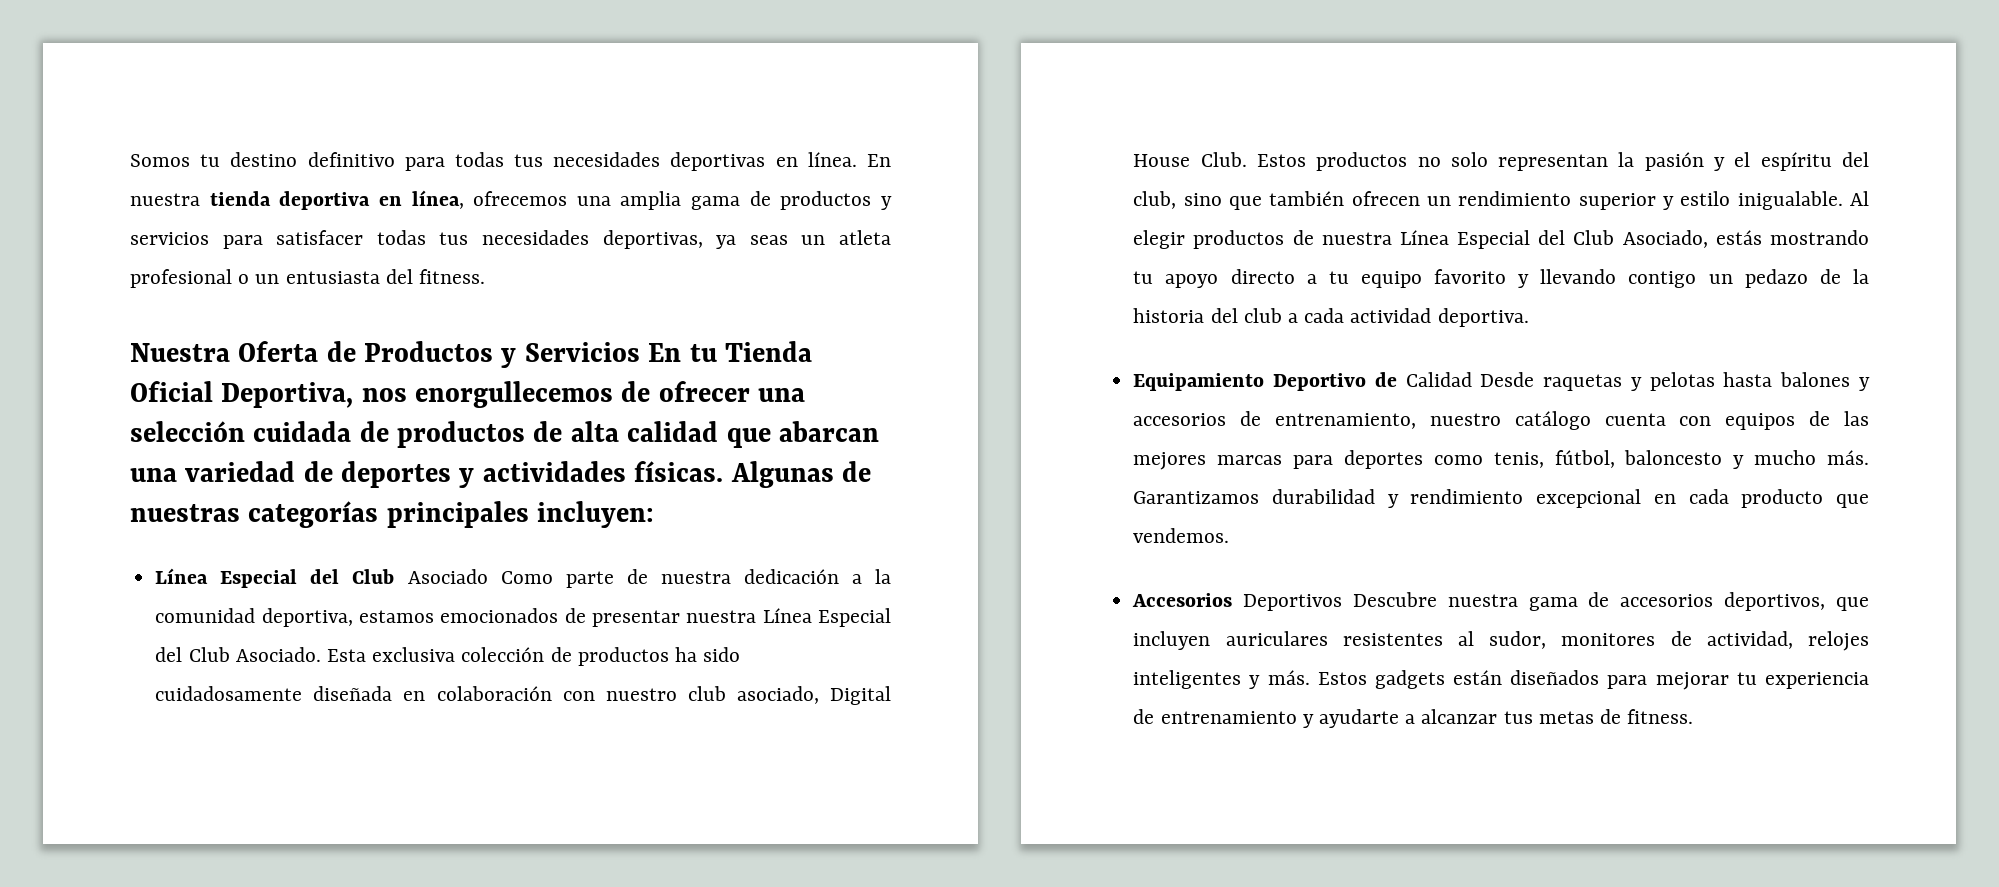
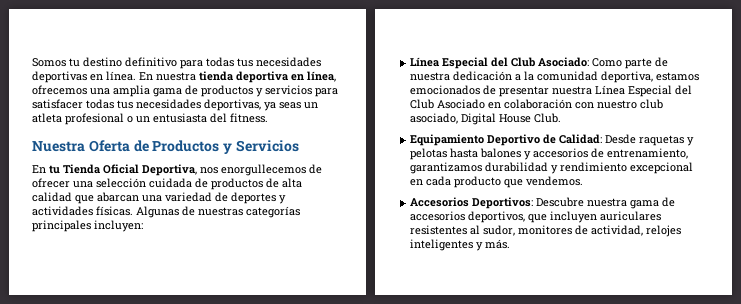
- Nuestra Oferta de Productos y Servicios En tu Tienda Oficial Deportiva, nos enorgullecemos de ofrecer una selección cuidada de productos de alta calidad que abarcan una variedad de deportes y actividades físicas.
+ Nuestra Oferta de Productos y Servicios
+ En tu Tienda Oficial Deportiva, nos enorgullecemos de ofrecer una selección cuidada de productos de alta calidad que abarcan una variedad de deportes y actividades físicas.
- Línea Especial del Club Asociado Como parte de nuestra dedicación a la comunidad deportiva, estamos emocionados de presentar nuestra Línea Especial del Club Asociado. Esta exclusiva colección de productos ha sido cuidadosamente diseñada en colaboración con nuestro club asociado, Digital House Club. Estos productos no solo representan la pasión y el espíritu del club, sino que también ofrecen un rendimiento superior y estilo inigualable. Al elegir productos de nuestra Línea Especial del Club Asociado, estás mostrando tu apoyo directo a tu equipo favorito y llevando contigo un pedazo de la historia del club a cada actividad deportiva.
+ Línea Especial del Club Asociado: Como parte de nuestra dedicación a la comunidad deportiva, estamos emocionados de presentar nuestra Línea Especial del Club Asociado en colaboración con nuestro club asociado, Digital House Club.
- Equipamiento Deportivo de Calidad Desde raquetas y pelotas hasta balones y accesorios de entrenamiento, nuestro catálogo cuenta con equipos de las mejores marcas para deportes como tenis, fútbol, baloncesto y mucho más. Garantizamos durabilidad y rendimiento excepcional en cada producto que vendemos.
+ Equipamiento Deportivo de Calidad: Desde raquetas y pelotas hasta balones y accesorios de entrenamiento, garantizamos durabilidad y rendimiento excepcional en cada producto que vendemos.
- Accesorios Deportivos Descubre nuestra gama de accesorios deportivos, que incluyen auriculares resistentes al sudor, monitores de actividad, relojes inteligentes y más. Estos gadgets están diseñados para mejorar tu experiencia de entrenamiento y ayudarte a alcanzar tus metas de fitness.
+ Accesorios Deportivos: Descubre nuestra gama de accesorios deportivos, que incluyen auriculares resistentes al sudor, monitores de actividad, relojes inteligentes y más.

